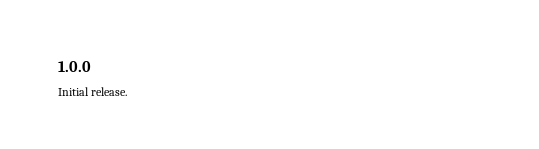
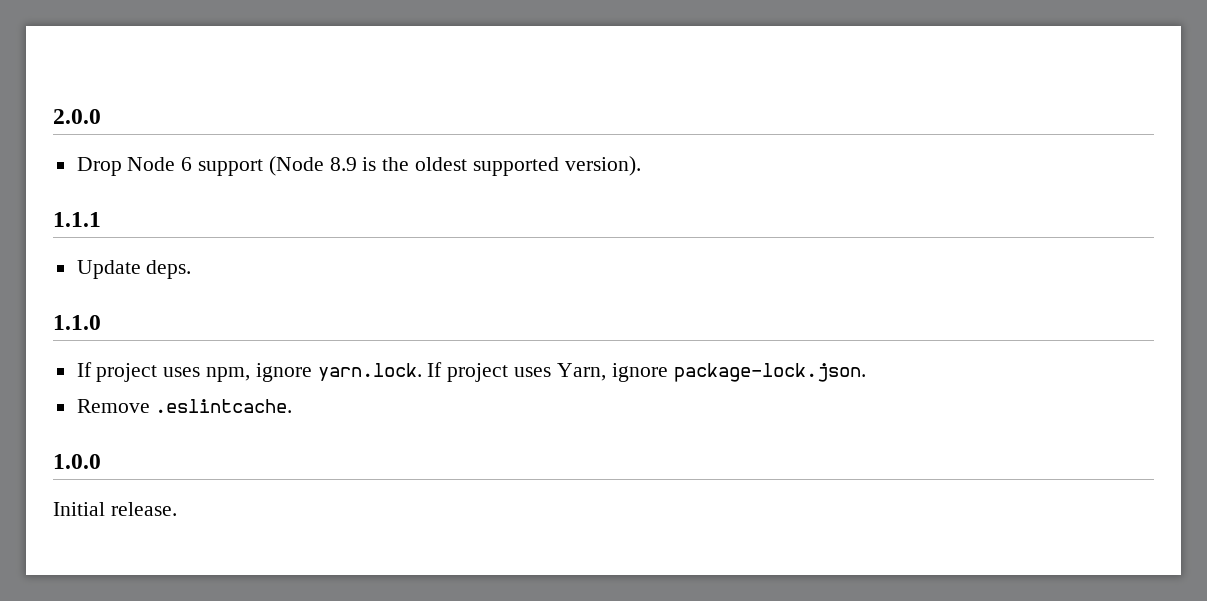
+ 2.0.0
+ Drop Node 6 support (Node 8.9 is the oldest supported version).
+ 1.1.1
+ Update deps.
+ 1.1.0
+ If project uses npm, ignore yarn.lock. If project uses Yarn, ignore package-lock.json.
+ Remove .eslintcache.

